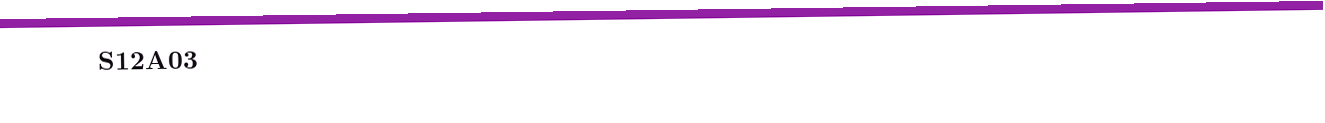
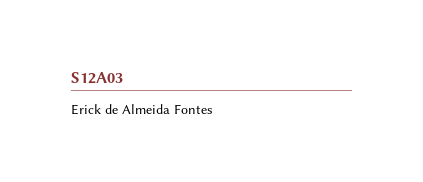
+ Erick de Almeida Fontes

